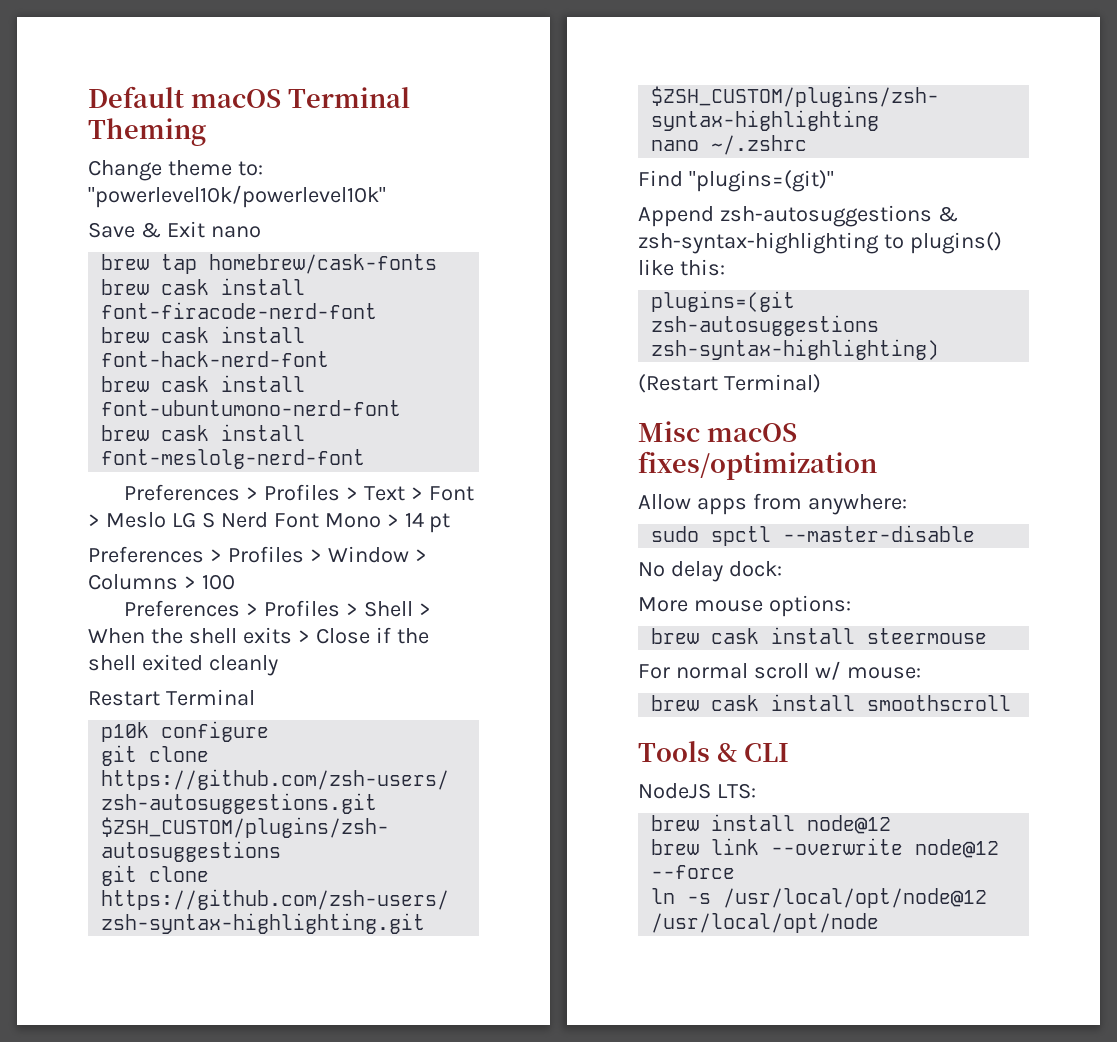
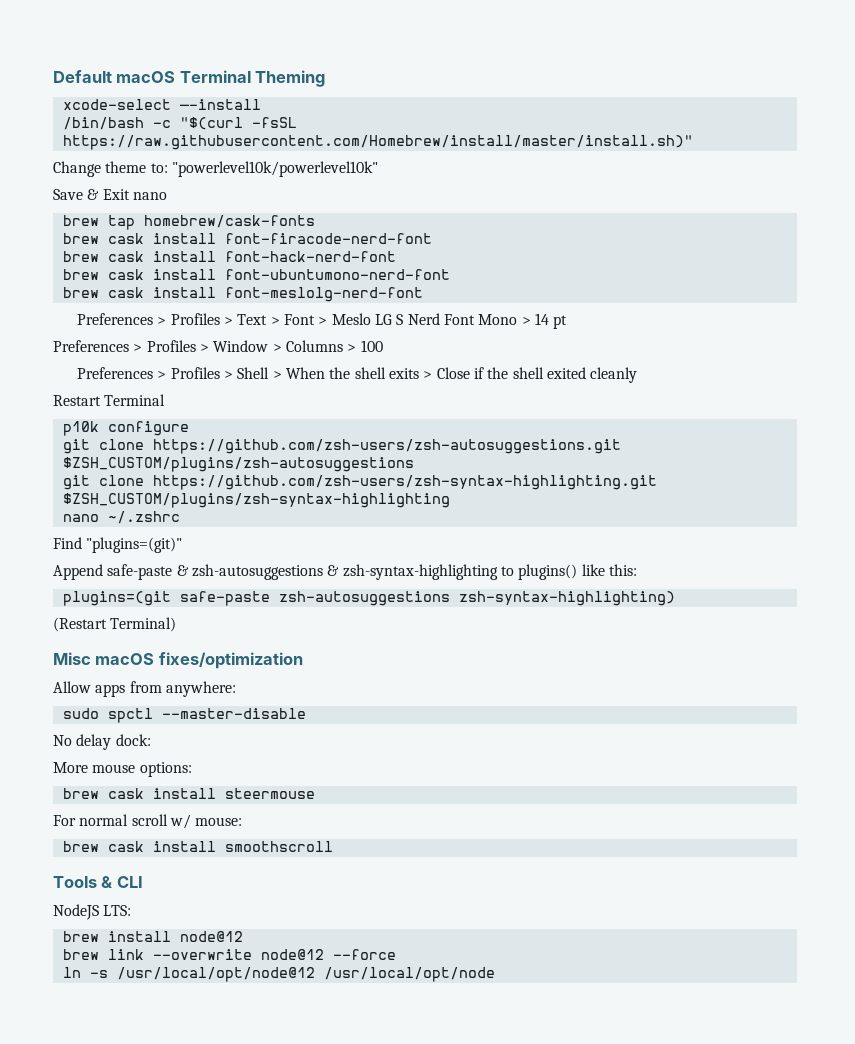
+ xcode-select —-install
+ /bin/bash -c "$(curl -fsSL https://raw.githubusercontent.com/Homebrew/install/master/install.sh)"
- Append zsh-autosuggestions & zsh-syntax-highlighting to plugins() like this:
+ Append safe-paste & zsh-autosuggestions & zsh-syntax-highlighting to plugins() like this:
- plugins=(git zsh-autosuggestions zsh-syntax-highlighting)
+ plugins=(git safe-paste zsh-autosuggestions zsh-syntax-highlighting)

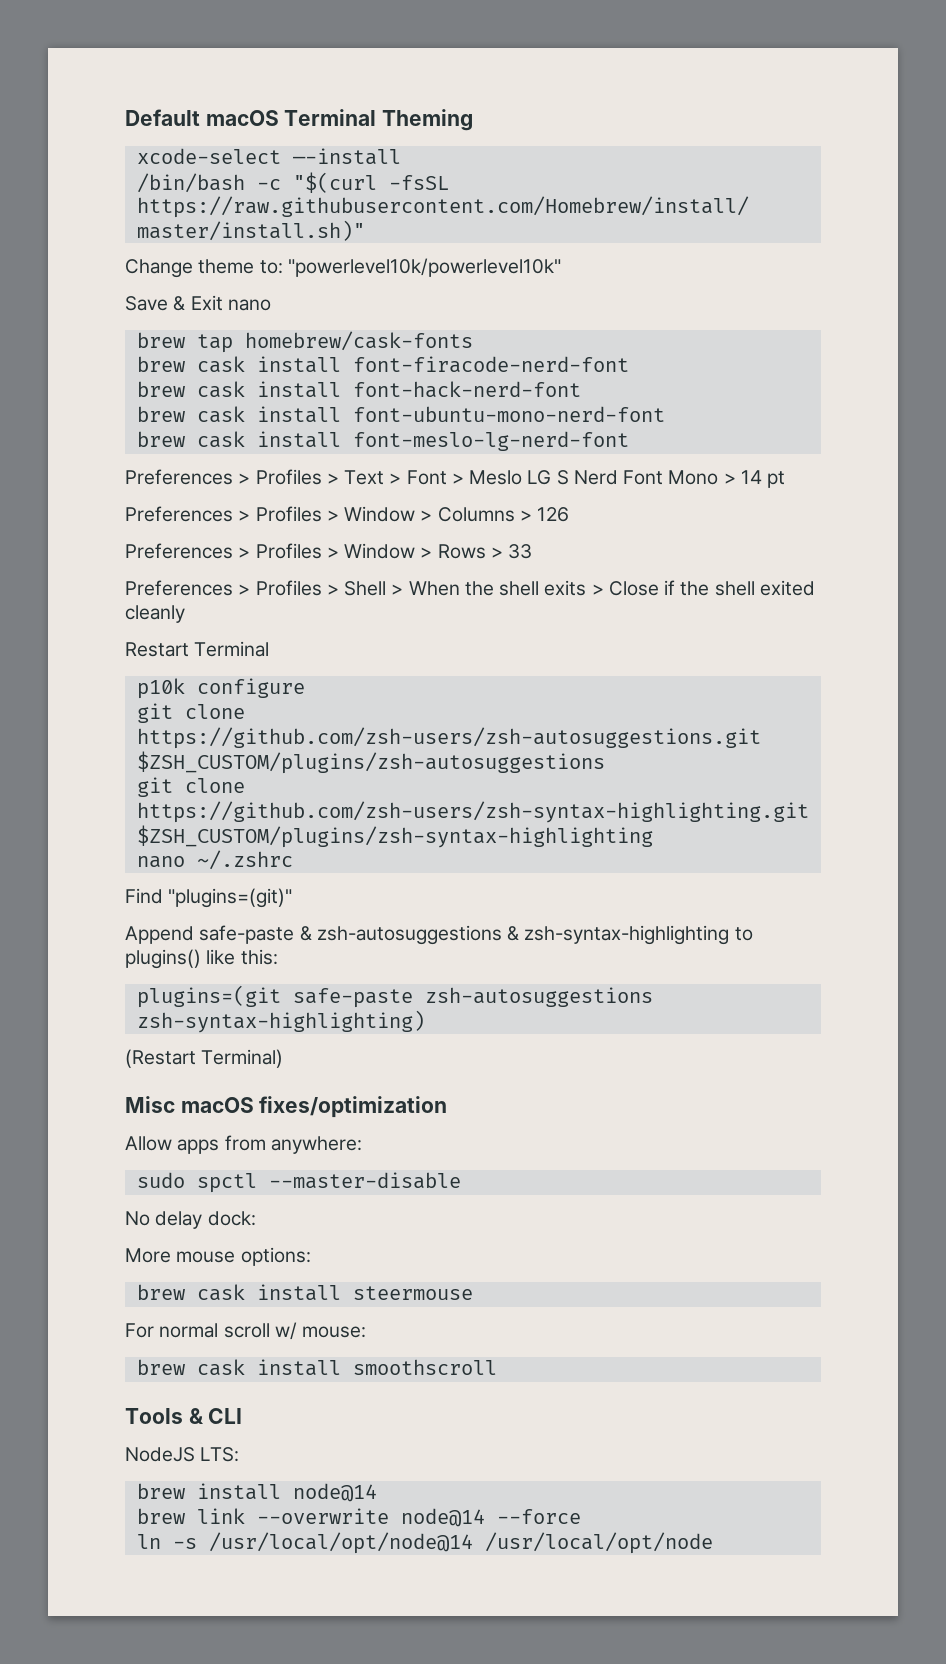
- brew cask install font-ubuntumono-nerd-font
- brew cask install font-meslolg-nerd-font
+ brew cask install font-ubuntu-mono-nerd-font
+ brew cask install font-meslo-lg-nerd-font
- Preferences > Profiles > Window > Columns > 100
+ Preferences > Profiles > Window > Columns > 126
+ Preferences > Profiles > Window > Rows > 33
- brew install node@12
+ brew install node@14
- brew link --overwrite node@12 --force
+ brew link --overwrite node@14 --force
- ln -s /usr/local/opt/node@12 /usr/local/opt/node
+ ln -s /usr/local/opt/node@14 /usr/local/opt/node

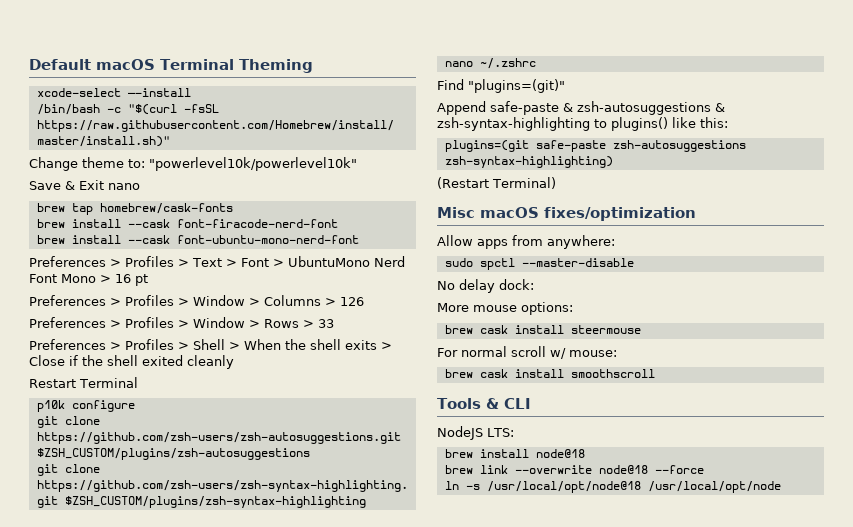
- brew cask install font-firacode-nerd-font
+ brew install --cask font-firacode-nerd-font
- brew cask install font-hack-nerd-font
- brew cask install font-ubuntu-mono-nerd-font
- brew cask install font-meslo-lg-nerd-font
+ brew install --cask font-ubuntu-mono-nerd-font
- Preferences > Profiles > Text > Font > Meslo LG S Nerd Font Mono > 14 pt
+ Preferences > Profiles > Text > Font > UbuntuMono Nerd Font Mono > 16 pt
- brew install node@14
+ brew install node@18
- brew link --overwrite node@14 --force
+ brew link --overwrite node@18 --force
- ln -s /usr/local/opt/node@14 /usr/local/opt/node
+ ln -s /usr/local/opt/node@18 /usr/local/opt/node

